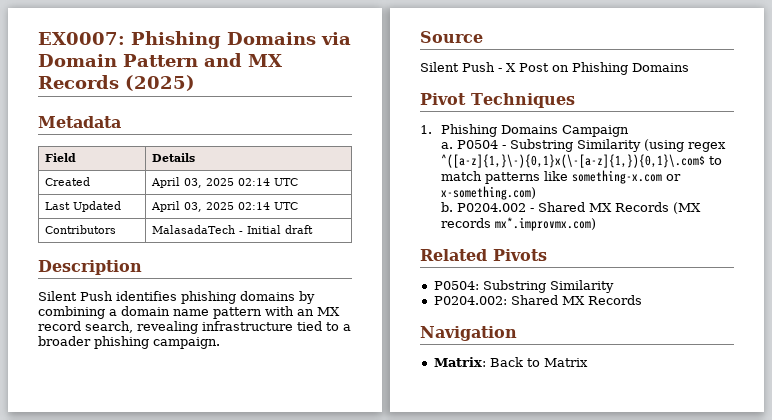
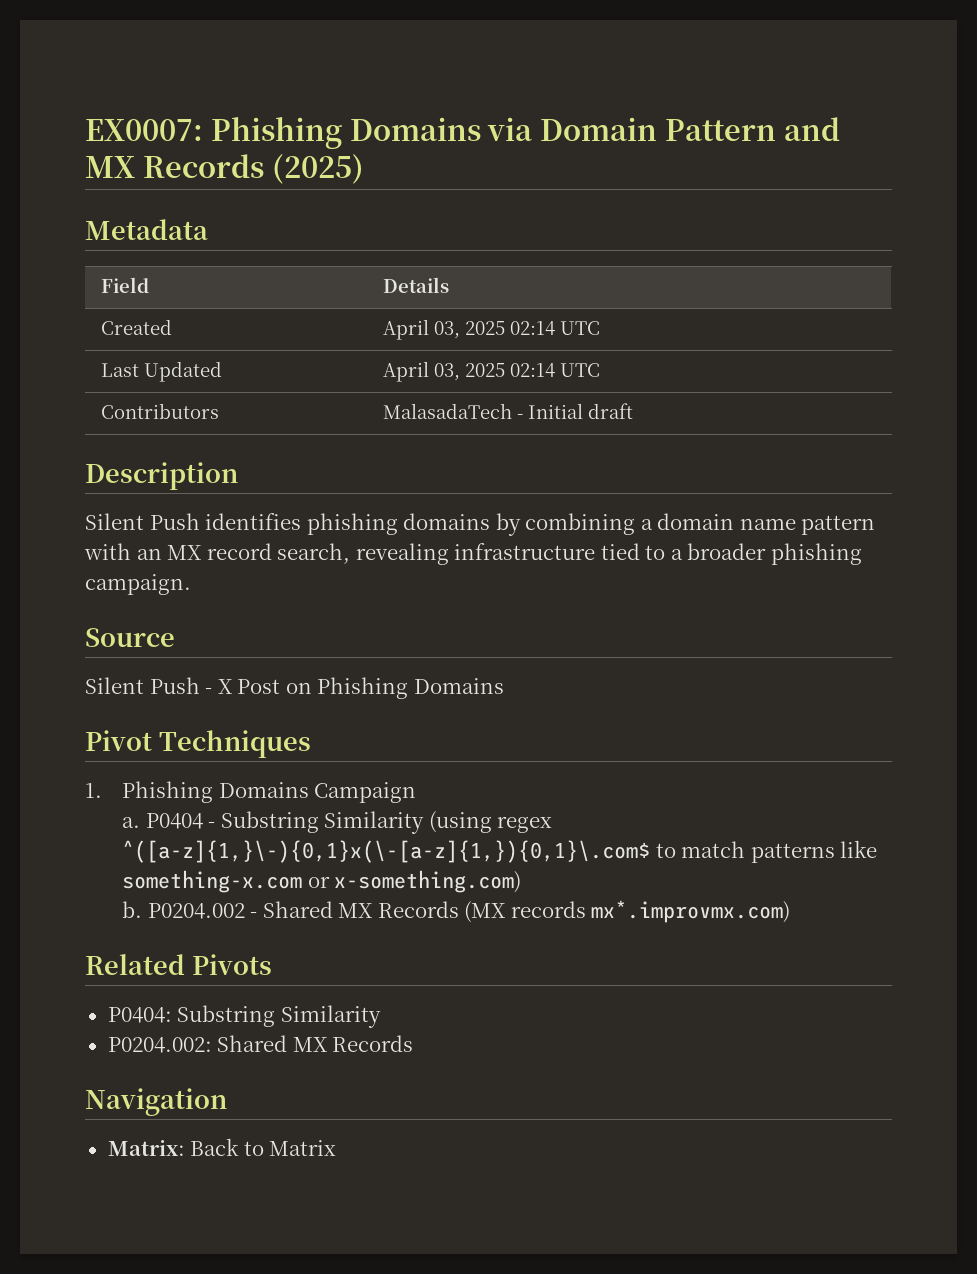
- P0504 - Substring Similarity (using regex ^([a-z]{1,}\-){0,1}x(\-[a-z]{1,}){0,1}\.com$ to match patterns like something-x.com or x-something.com)
+ P0404 - Substring Similarity (using regex ^([a-z]{1,}\-){0,1}x(\-[a-z]{1,}){0,1}\.com$ to match patterns like something-x.com or x-something.com)
- P0504: Substring Similarity
+ P0404: Substring Similarity

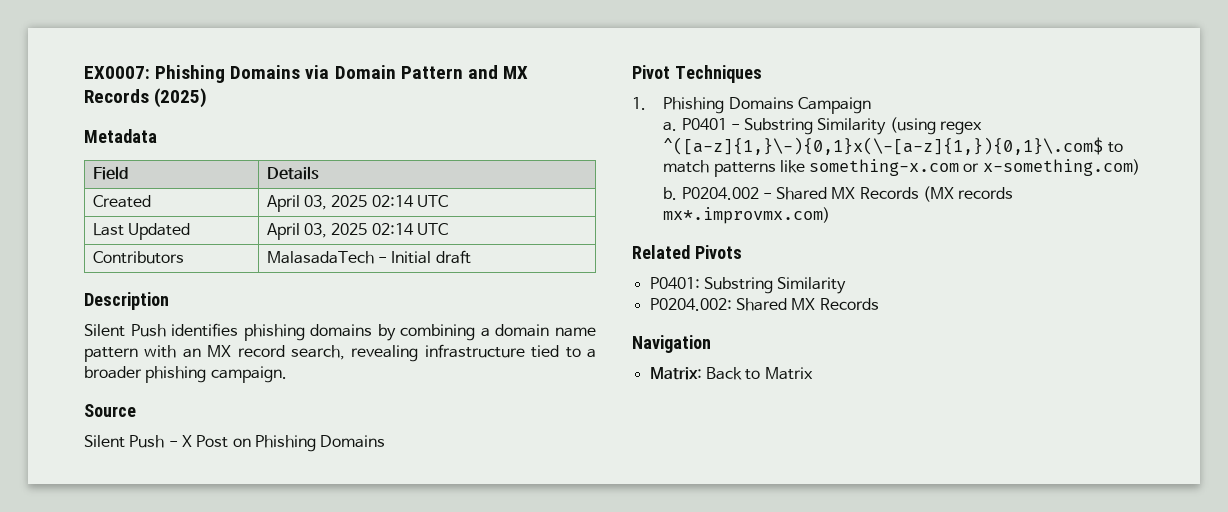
- P0404 - Substring Similarity (using regex ^([a-z]{1,}\-){0,1}x(\-[a-z]{1,}){0,1}\.com$ to match patterns like something-x.com or x-something.com)
+ P0401 - Substring Similarity (using regex ^([a-z]{1,}\-){0,1}x(\-[a-z]{1,}){0,1}\.com$ to match patterns like something-x.com or x-something.com)
- P0404: Substring Similarity
+ P0401: Substring Similarity

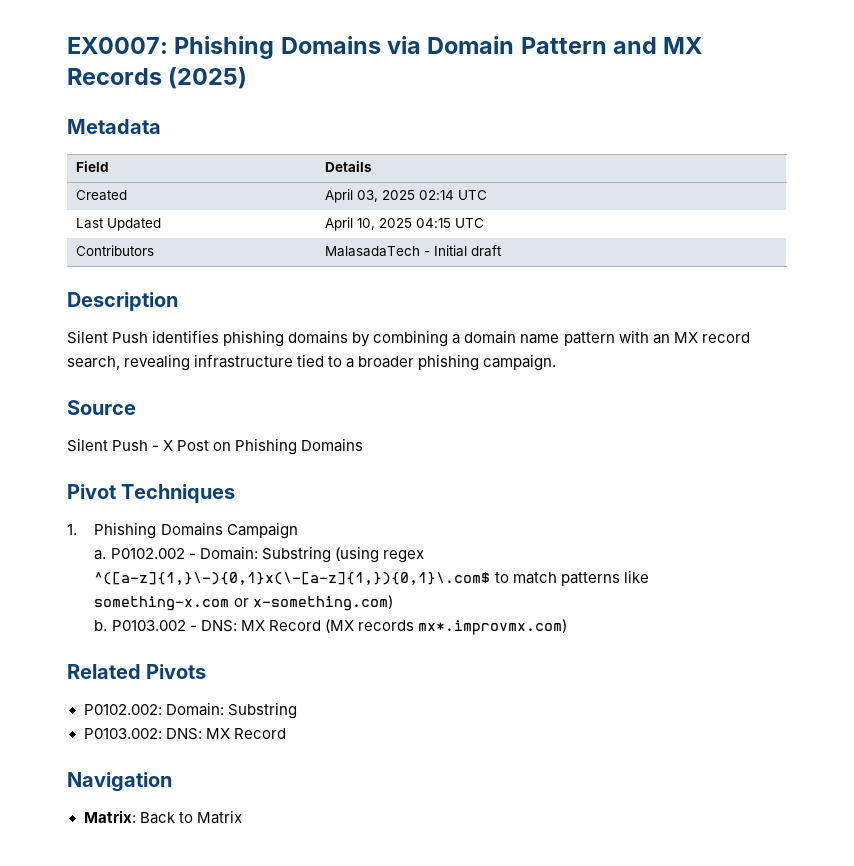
- Last Updated | April 03, 2025 02:14 UTC
+ Last Updated | April 10, 2025 04:15 UTC
- P0401 - Substring Similarity (using regex ^([a-z]{1,}\-){0,1}x(\-[a-z]{1,}){0,1}\.com$ to match patterns like something-x.com or x-something.com)
+ P0102.002 - Domain: Substring (using regex ^([a-z]{1,}\-){0,1}x(\-[a-z]{1,}){0,1}\.com$ to match patterns like something-x.com or x-something.com)
- P0204.002 - Shared MX Records (MX records mx*.improvmx.com)
+ P0103.002 - DNS: MX Record (MX records mx*.improvmx.com)
- P0401: Substring Similarity
- P0204.002: Shared MX Records
+ P0102.002: Domain: Substring
+ P0103.002: DNS: MX Record

